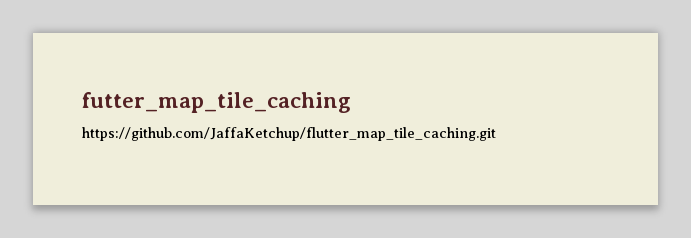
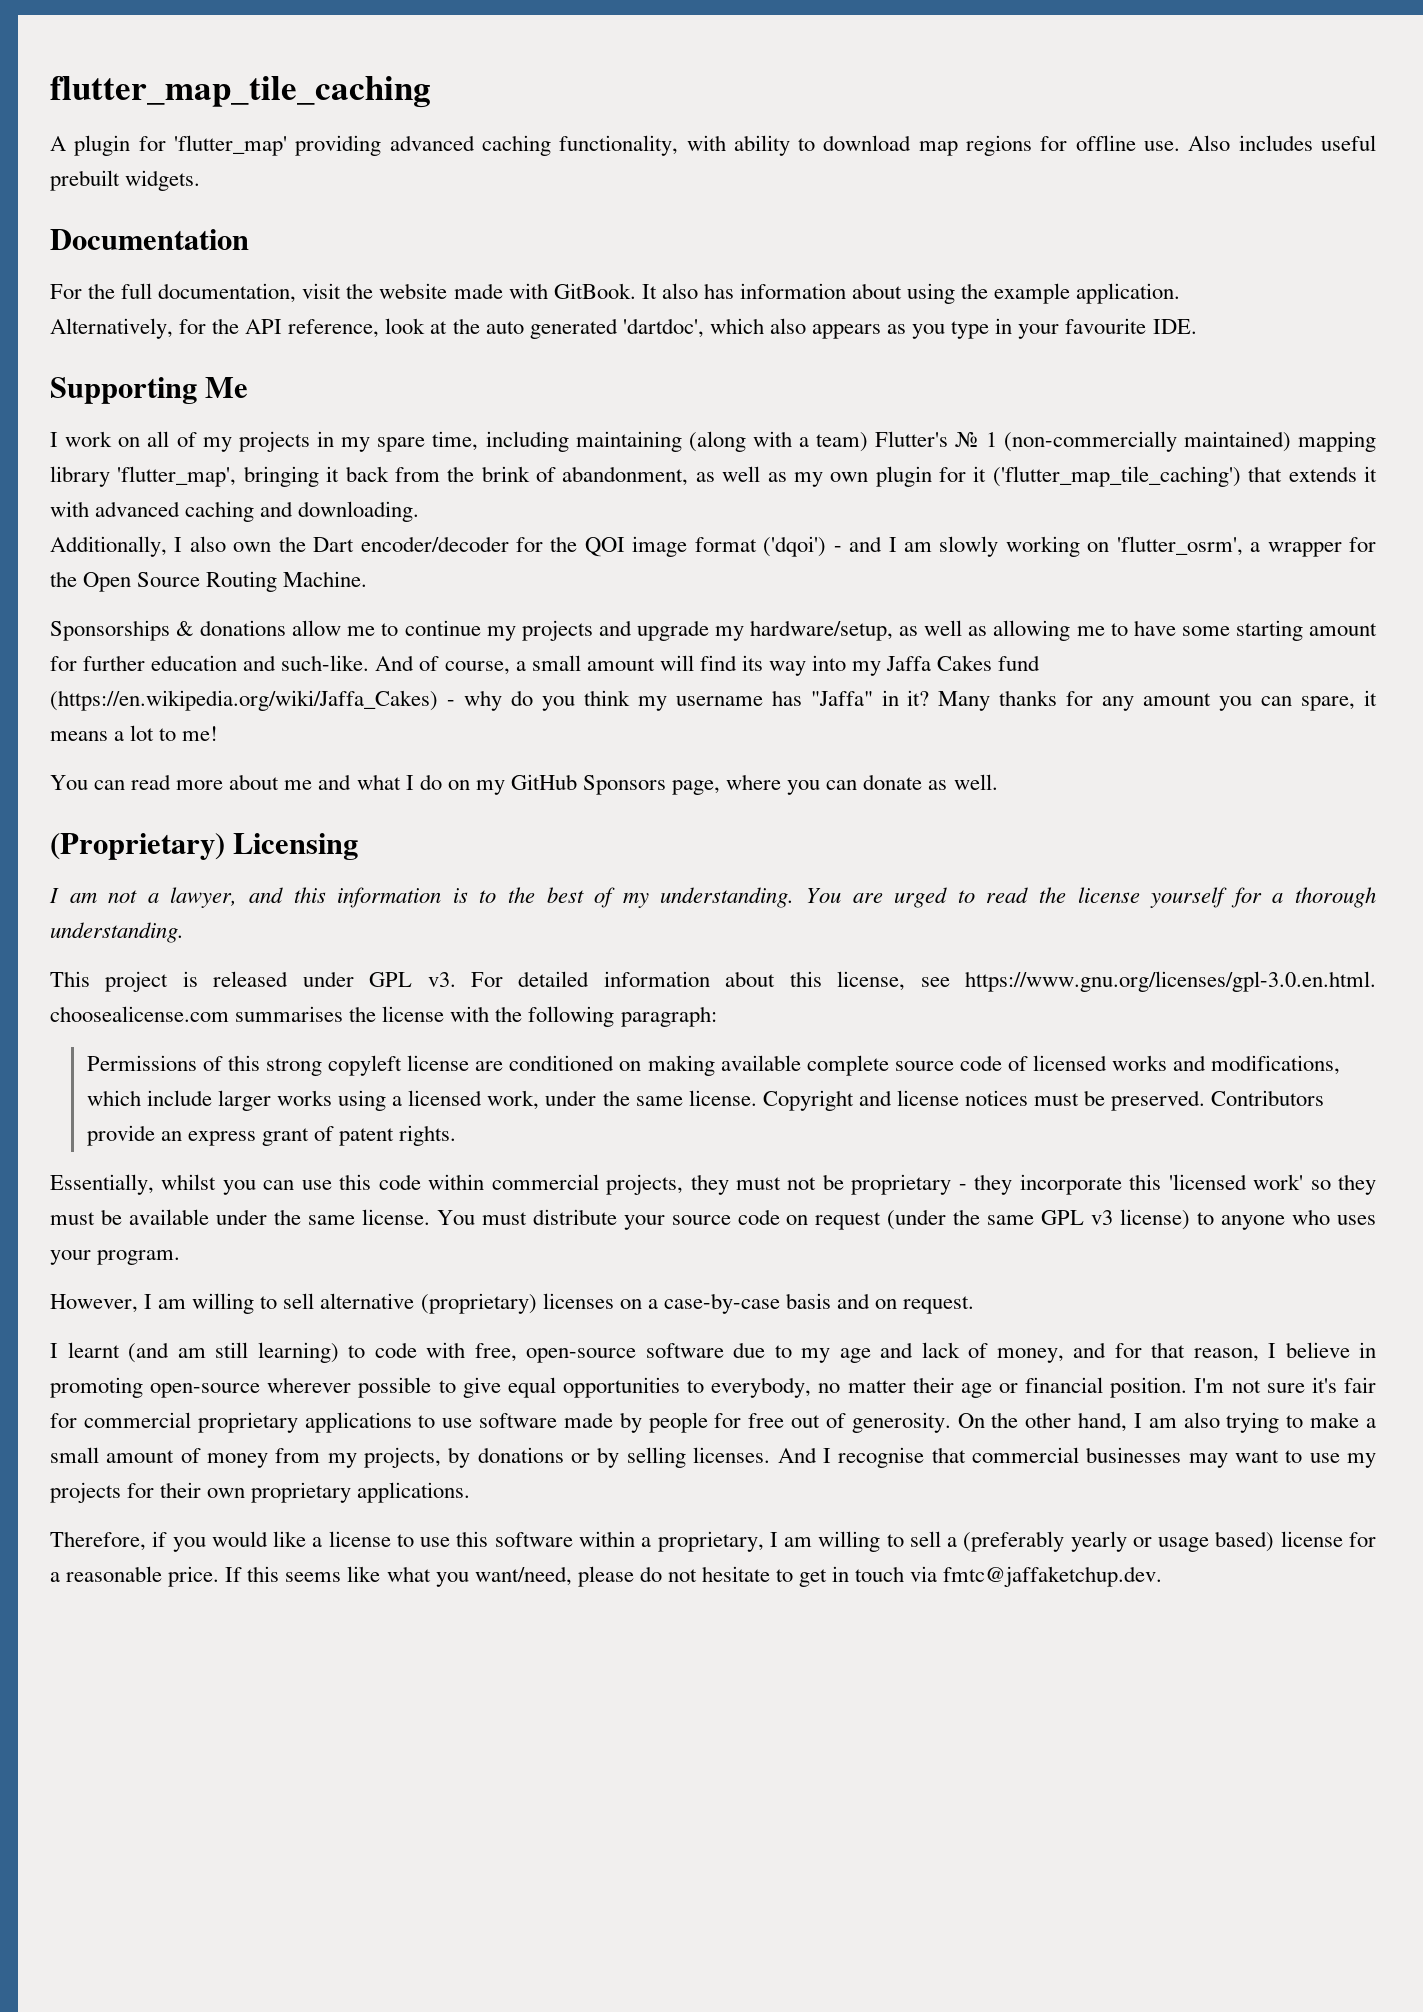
- futter_map_tile_caching
- https://github.com/JaffaKetchup/flutter_map_tile_caching.git
+ flutter_map_tile_caching
+ A plugin for 'flutter_map' providing advanced caching functionality, with ability to download map regions for offline use. Also includes useful prebuilt widgets.
+ Documentation
+ For the full documentation, visit the website made with GitBook. It also has information about using the example application.
+ Alternatively, for the API reference, look at the auto generated 'dartdoc', which also appears as you type in your favourite IDE.
+ Supporting Me
+ I work on all of my projects in my spare time, including maintaining (along with a team) Flutter's № 1 (non-commercially maintained) mapping library 'flutter_map', bringing it back from the brink of abandonment, as well as my own plugin for it ('flutter_map_tile_caching') that extends it with advanced caching and downloading.
+ Additionally, I also own the Dart encoder/decoder for the QOI image format ('dqoi') - and I am slowly working on 'flutter_osrm', a wrapper for the Open Source Routing Machine.
+ Sponsorships & donations allow me to continue my projects and upgrade my hardware/setup, as well as allowing me to have some starting amount for further education and such-like. And of course, a small amount will find its way into my Jaffa Cakes fund (https://en.wikipedia.org/wiki/Jaffa_Cakes) - why do you think my username has "Jaffa" in it? Many thanks for any amount you can spare, it means a lot to me!
+ You can read more about me and what I do on my GitHub Sponsors page, where you can donate as well.
+ (Proprietary) Licensing
+ I am not a lawyer, and this information is to the best of my understanding. You are urged to read the license yourself for a thorough understanding.
+ This project is released under GPL v3. For detailed information about this license, see https://www.gnu.org/licenses/gpl-3.0.en.html. choosealicense.com summarises the license with the following paragraph:
+ Permissions of this strong copyleft license are conditioned on making available complete source code of licensed works and modifications, which include larger works using a licensed work, under the same license. Copyright and license notices must be preserved. Contributors provide an express grant of patent rights.
+ Essentially, whilst you can use this code within commercial projects, they must not be proprietary - they incorporate this 'licensed work' so they must be available under the same license. You must distribute your source code on request (under the same GPL v3 license) to anyone who uses your program.
+ However, I am willing to sell alternative (proprietary) licenses on a case-by-case basis and on request.
+ I learnt (and am still learning) to code with free, open-source software due to my age and lack of money, and for that reason, I believe in promoting open-source wherever possible to give equal opportunities to everybody, no matter their age or financial position. I'm not sure it's fair for commercial proprietary applications to use software made by people for free out of generosity. On the other hand, I am also trying to make a small amount of money from my projects, by donations or by selling licenses. And I recognise that commercial businesses may want to use my projects for their own proprietary applications.
+ Therefore, if you would like a license to use this software within a proprietary, I am willing to sell a (preferably yearly or usage based) license for a reasonable price. If this seems like what you want/need, please do not hesitate to get in touch via fmtc@jaffaketchup.dev.

